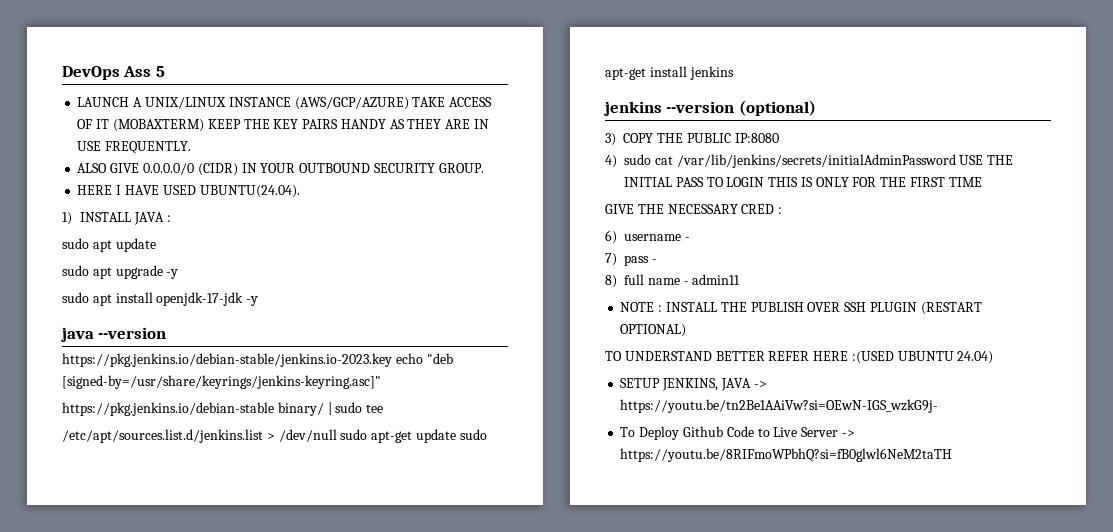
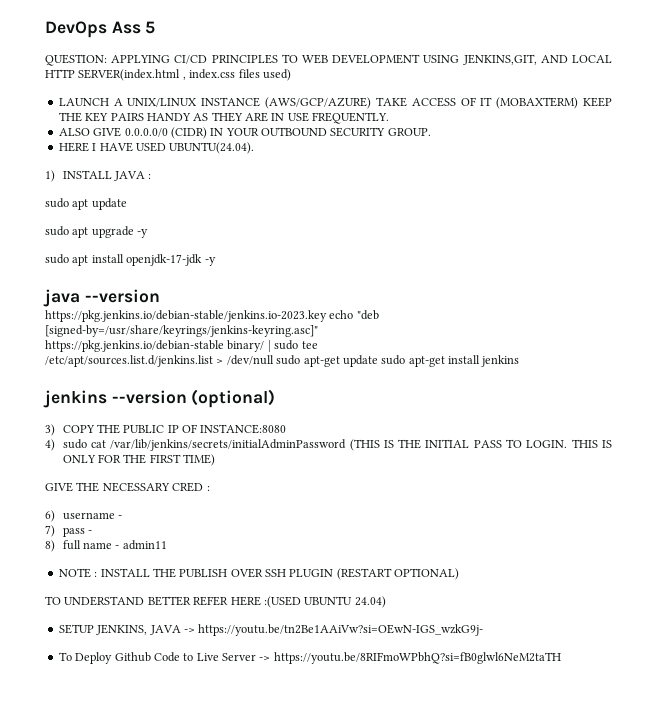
+ QUESTION: APPLYING CI/CD PRINCIPLES TO WEB DEVELOPMENT USING JENKINS,GIT, AND LOCAL HTTP SERVER(index.html , index.css files used)
- 3) COPY THE PUBLIC IP:8080
+ 3) COPY THE PUBLIC IP OF INSTANCE:8080
- 4) sudo cat /var/lib/jenkins/secrets/initialAdminPassword USE THE INITIAL PASS TO LOGIN THIS IS ONLY FOR THE FIRST TIME
+ 4) sudo cat /var/lib/jenkins/secrets/initialAdminPassword (THIS IS THE INITIAL PASS TO LOGIN. THIS IS ONLY FOR THE FIRST TIME)

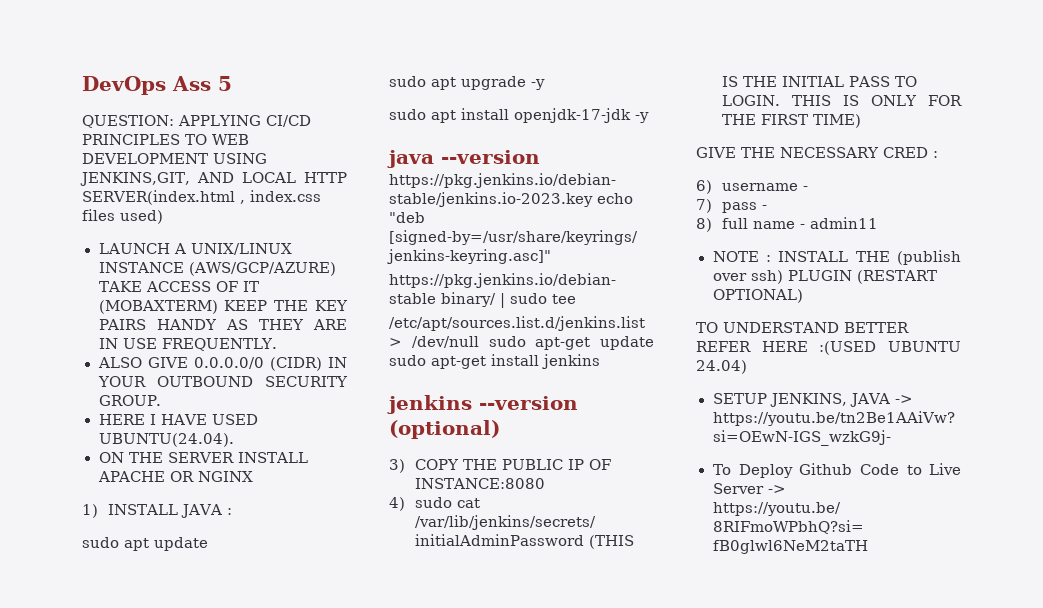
+ ON THE SERVER INSTALL APACHE OR NGINX
- NOTE : INSTALL THE PUBLISH OVER SSH PLUGIN (RESTART OPTIONAL)
+ NOTE : INSTALL THE (publish over ssh) PLUGIN (RESTART OPTIONAL)

